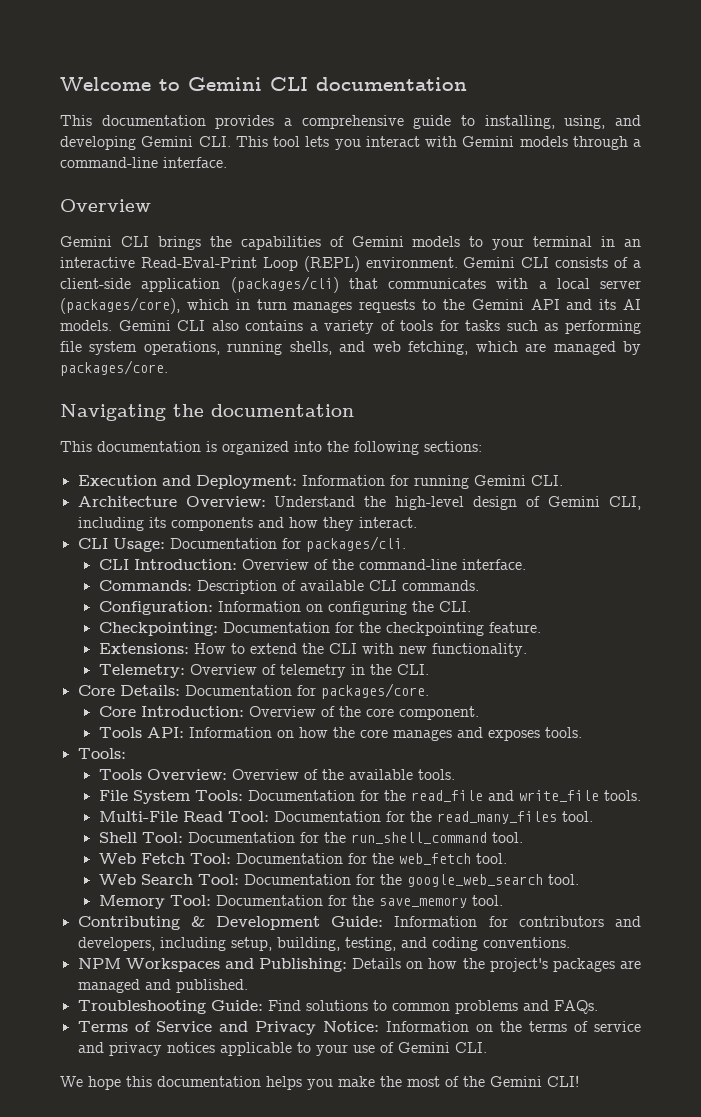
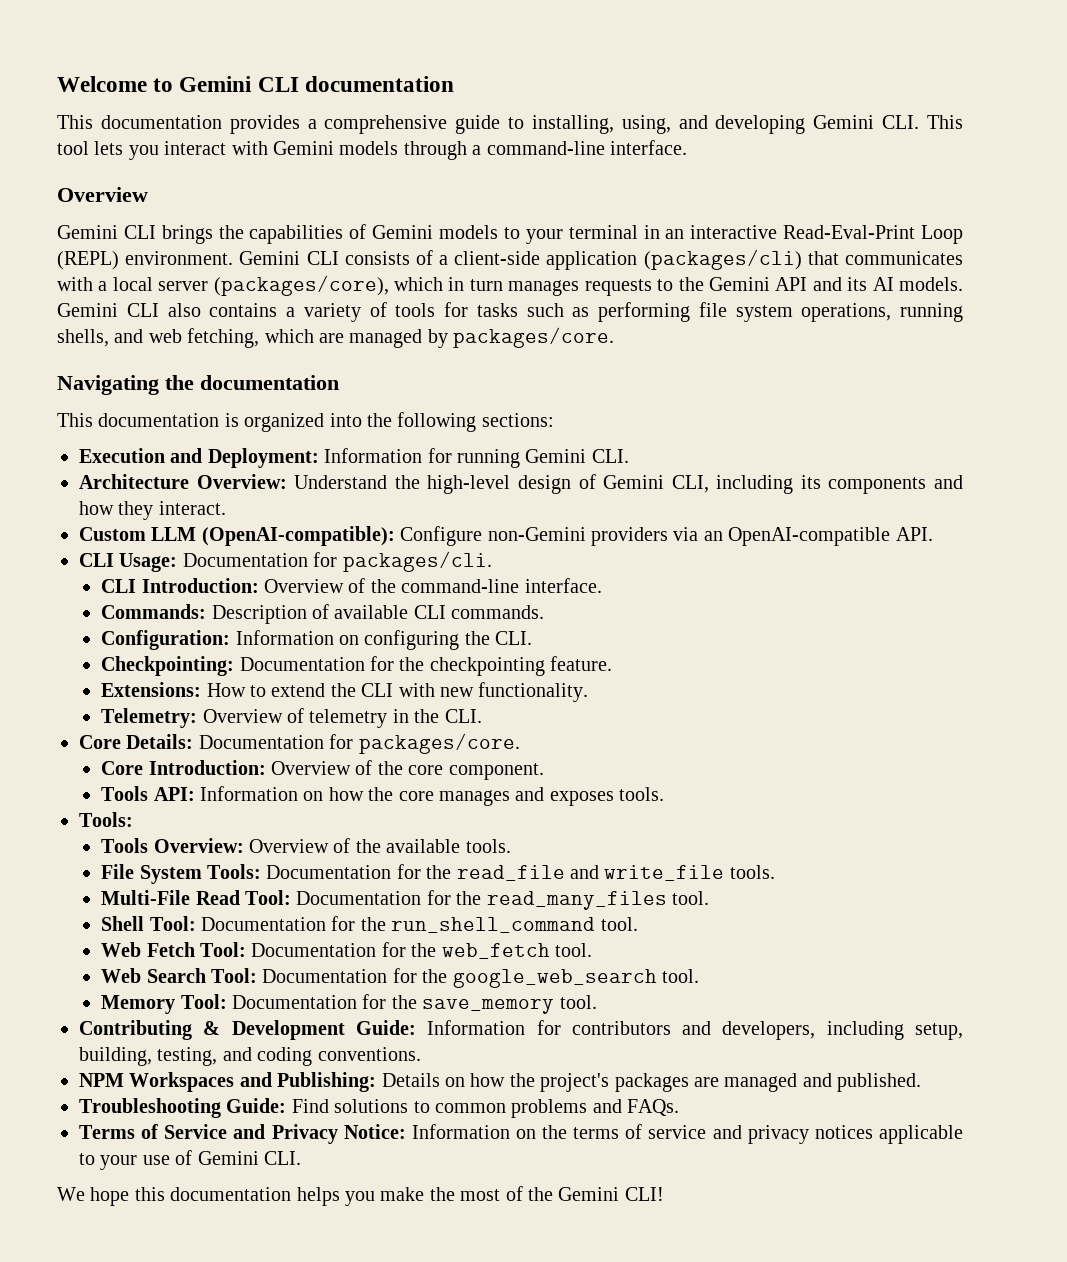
+ Custom LLM (OpenAI-compatible): Configure non-Gemini providers via an OpenAI-compatible API.

